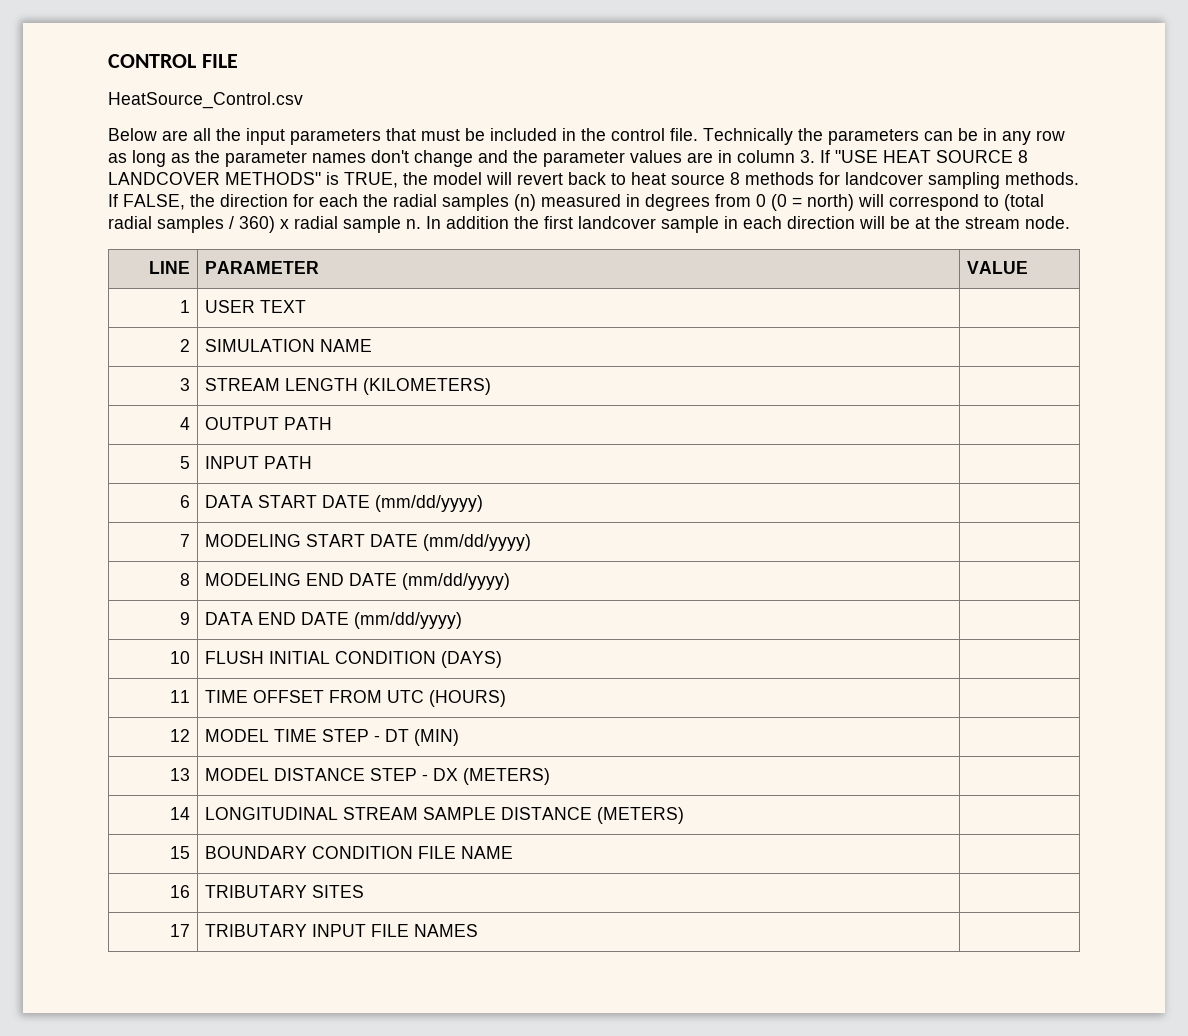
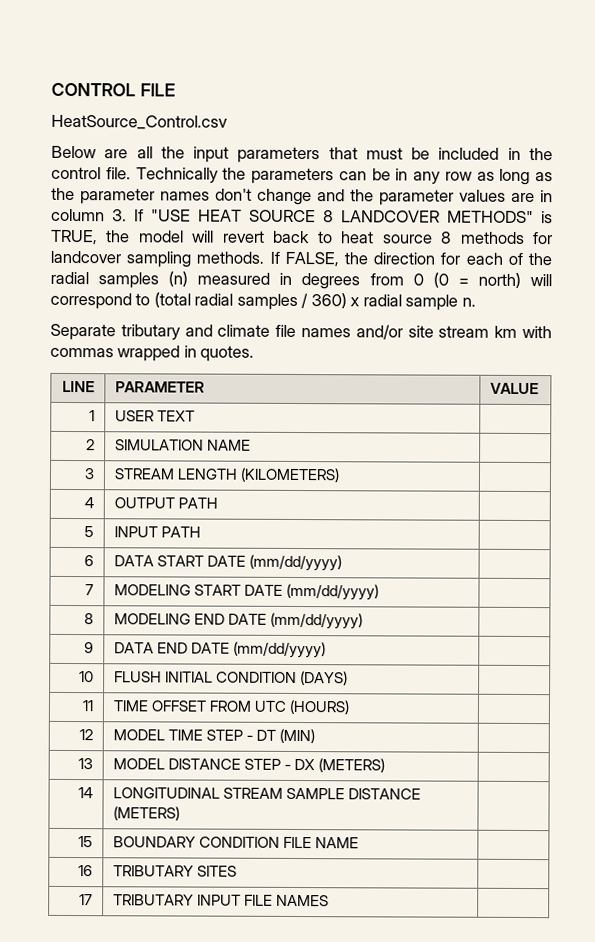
- If FALSE, the direction for each the radial samples (n) measured in degrees from 0 (0 = north) will correspond to (total radial samples / 360) x radial sample n. In addition the first landcover sample in each direction will be at the stream node.
+ If FALSE, the direction for each of the radial samples (n) measured in degrees from 0 (0 = north) will correspond to (total radial samples / 360) x radial sample n.
+ Separate tributary and climate file names and/or site stream km with commas wrapped in quotes.

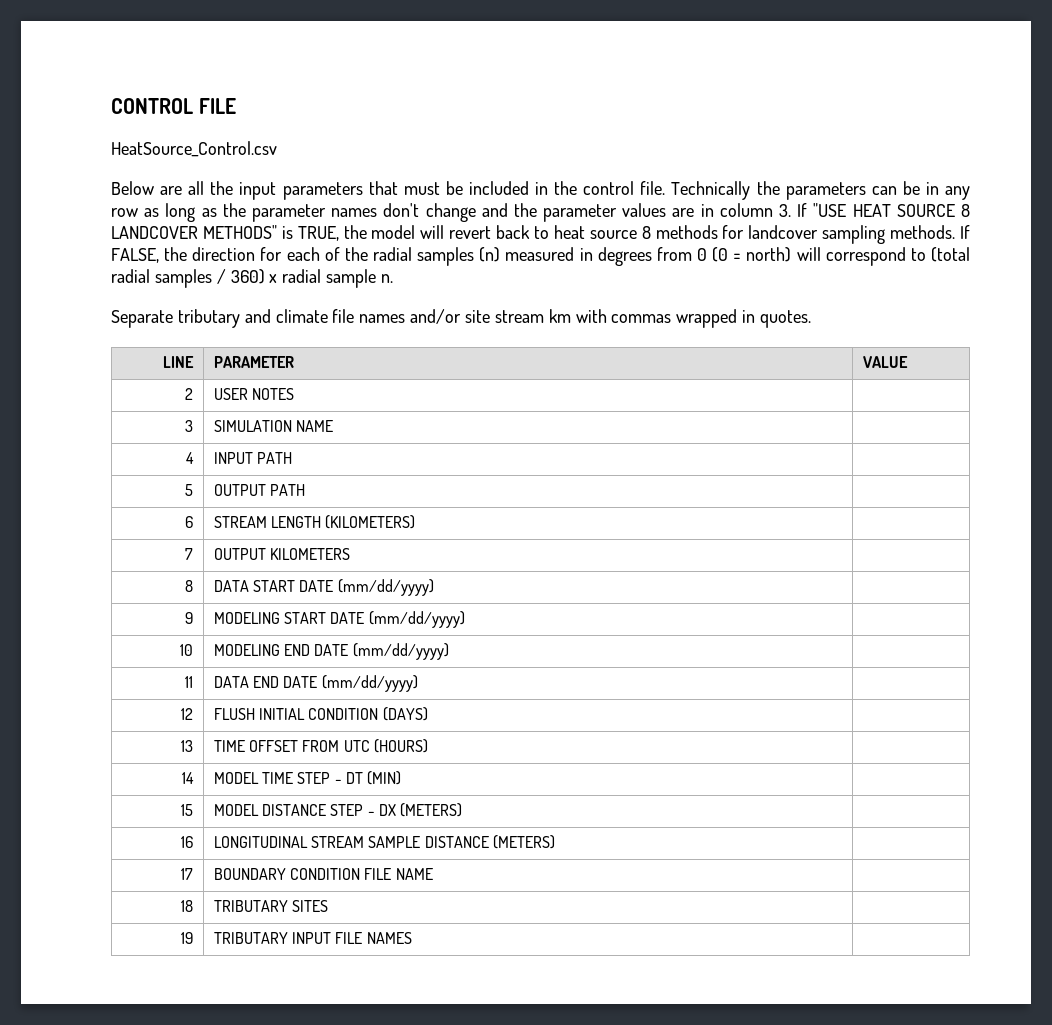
- 1 | USER TEXT |
- 2 | SIMULATION NAME |
+ 2 | USER NOTES |
+ 3 | SIMULATION NAME |
- 3 | STREAM LENGTH (KILOMETERS) |
+ 4 | INPUT PATH |
+ 5 | OUTPUT PATH |
+ 6 | STREAM LENGTH (KILOMETERS) |
- 4 | OUTPUT PATH |
- 5 | INPUT PATH |
- 6 | DATA START DATE (mm/dd/yyyy) |
+ 7 | OUTPUT KILOMETERS |
+ 8 | DATA START DATE (mm/dd/yyyy) |
- 7 | MODELING START DATE (mm/dd/yyyy) |
+ 9 | MODELING START DATE (mm/dd/yyyy) |
- 8 | MODELING END DATE (mm/dd/yyyy) |
+ 10 | MODELING END DATE (mm/dd/yyyy) |
- 9 | DATA END DATE (mm/dd/yyyy) |
+ 11 | DATA END DATE (mm/dd/yyyy) |
- 10 | FLUSH INITIAL CONDITION (DAYS) |
+ 12 | FLUSH INITIAL CONDITION (DAYS) |
- 11 | TIME OFFSET FROM UTC (HOURS) |
+ 13 | TIME OFFSET FROM UTC (HOURS) |
- 12 | MODEL TIME STEP - DT (MIN) |
+ 14 | MODEL TIME STEP - DT (MIN) |
- 13 | MODEL DISTANCE STEP - DX (METERS) |
+ 15 | MODEL DISTANCE STEP - DX (METERS) |
- 14 | LONGITUDINAL STREAM SAMPLE DISTANCE (METERS) |
+ 16 | LONGITUDINAL STREAM SAMPLE DISTANCE (METERS) |
- 15 | BOUNDARY CONDITION FILE NAME |
+ 17 | BOUNDARY CONDITION FILE NAME |
- 16 | TRIBUTARY SITES |
+ 18 | TRIBUTARY SITES |
- 17 | TRIBUTARY INPUT FILE NAMES |
+ 19 | TRIBUTARY INPUT FILE NAMES |

